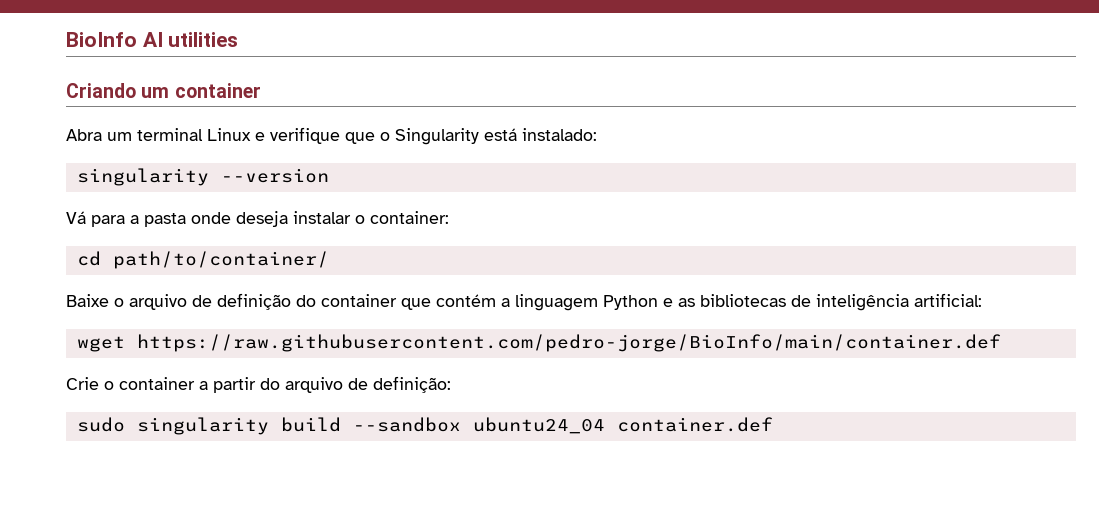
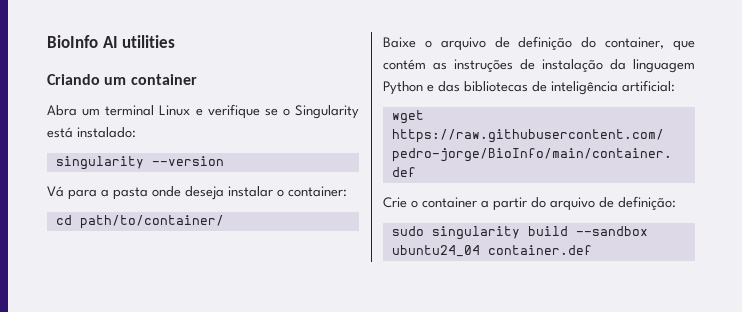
- Abra um terminal Linux e verifique que o Singularity está instalado:
+ Abra um terminal Linux e verifique se o Singularity está instalado:
- Baixe o arquivo de definição do container que contém a linguagem Python e as bibliotecas de inteligência artificial:
+ Baixe o arquivo de definição do container, que contém as instruções de instalação da linguagem Python e das bibliotecas de inteligência artificial:

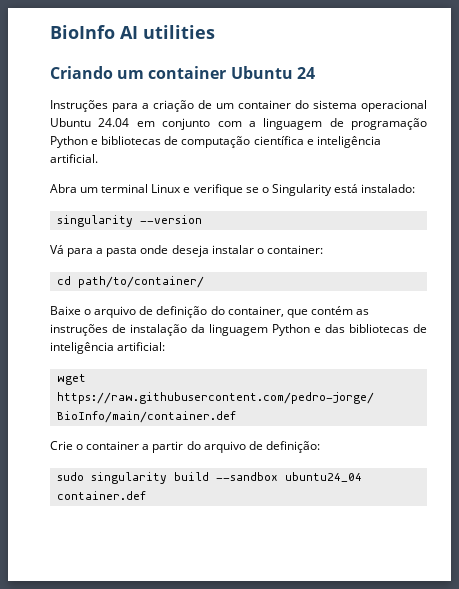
- Criando um container
+ Criando um container Ubuntu 24
+ Instruções para a criação de um container do sistema operacional Ubuntu 24.04 em conjunto com a linguagem de programação Python e bibliotecas de computação científica e inteligência artificial.

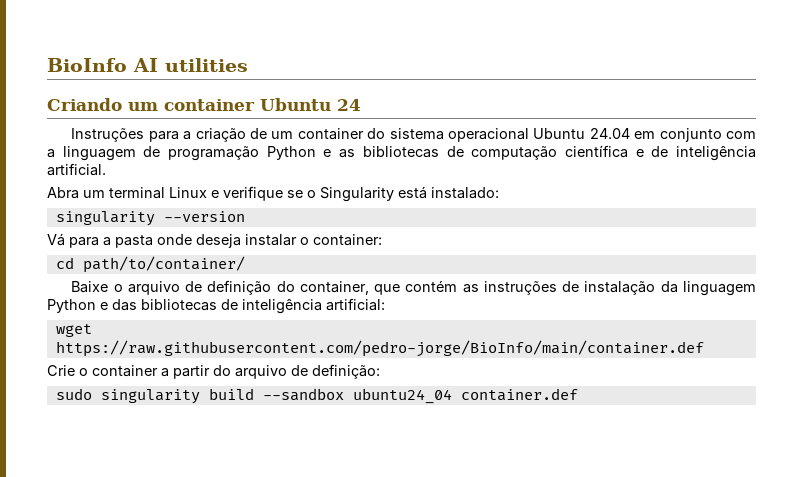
- Instruções para a criação de um container do sistema operacional Ubuntu 24.04 em conjunto com a linguagem de programação Python e bibliotecas de computação científica e inteligência artificial.
+ Instruções para a criação de um container do sistema operacional Ubuntu 24.04 em conjunto com a linguagem de programação Python e as bibliotecas de computação científica e de inteligência artificial.

